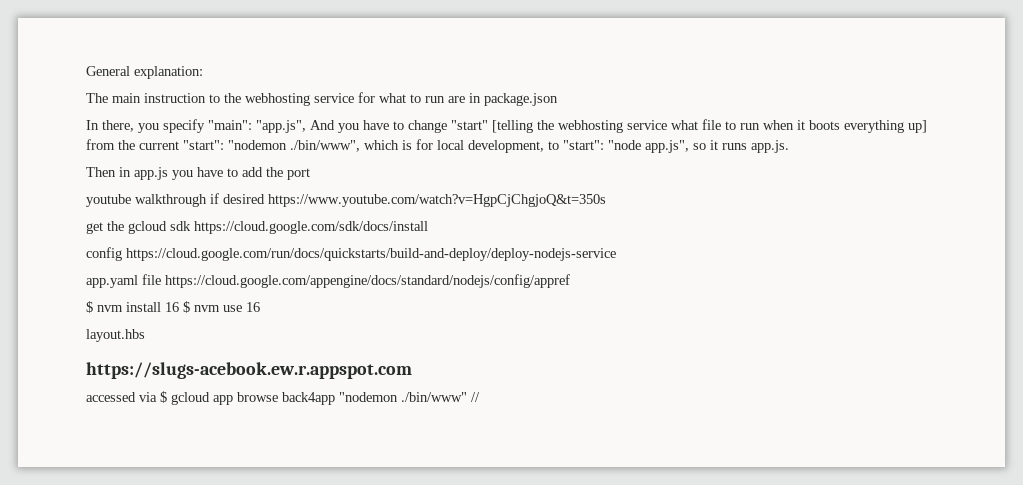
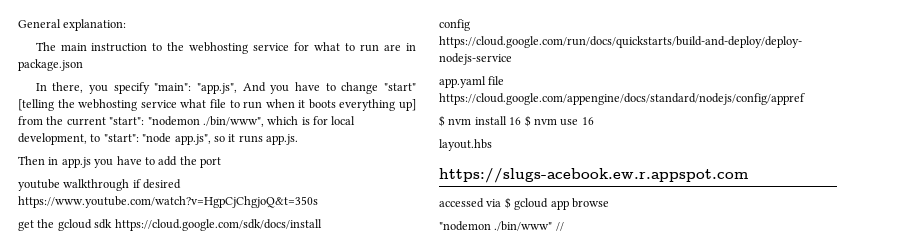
- accessed via $ gcloud app browse back4app "nodemon ./bin/www" //
+ accessed via $ gcloud app browse
+ "nodemon ./bin/www" //

